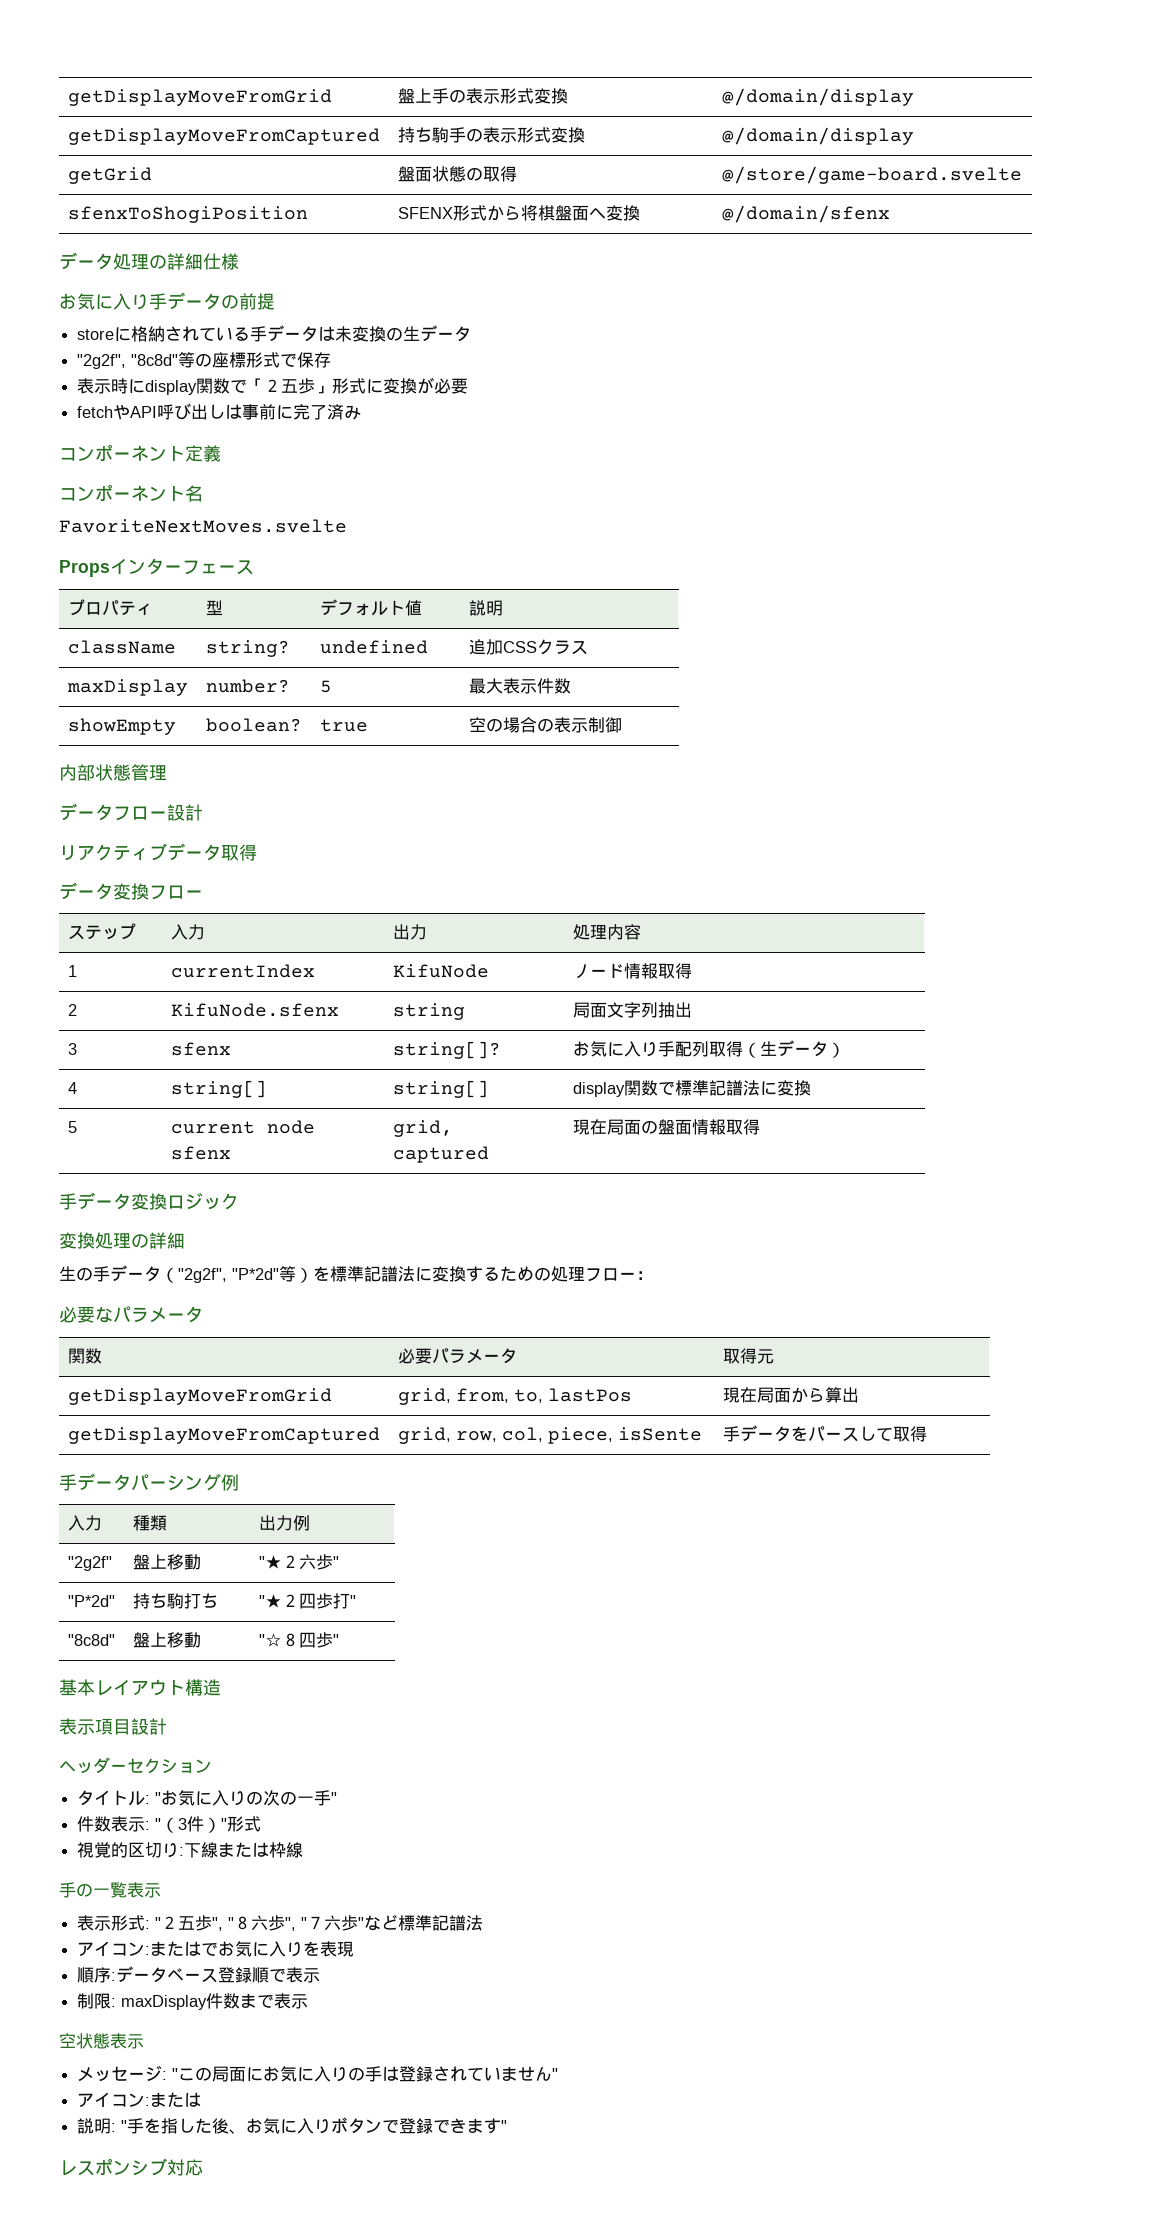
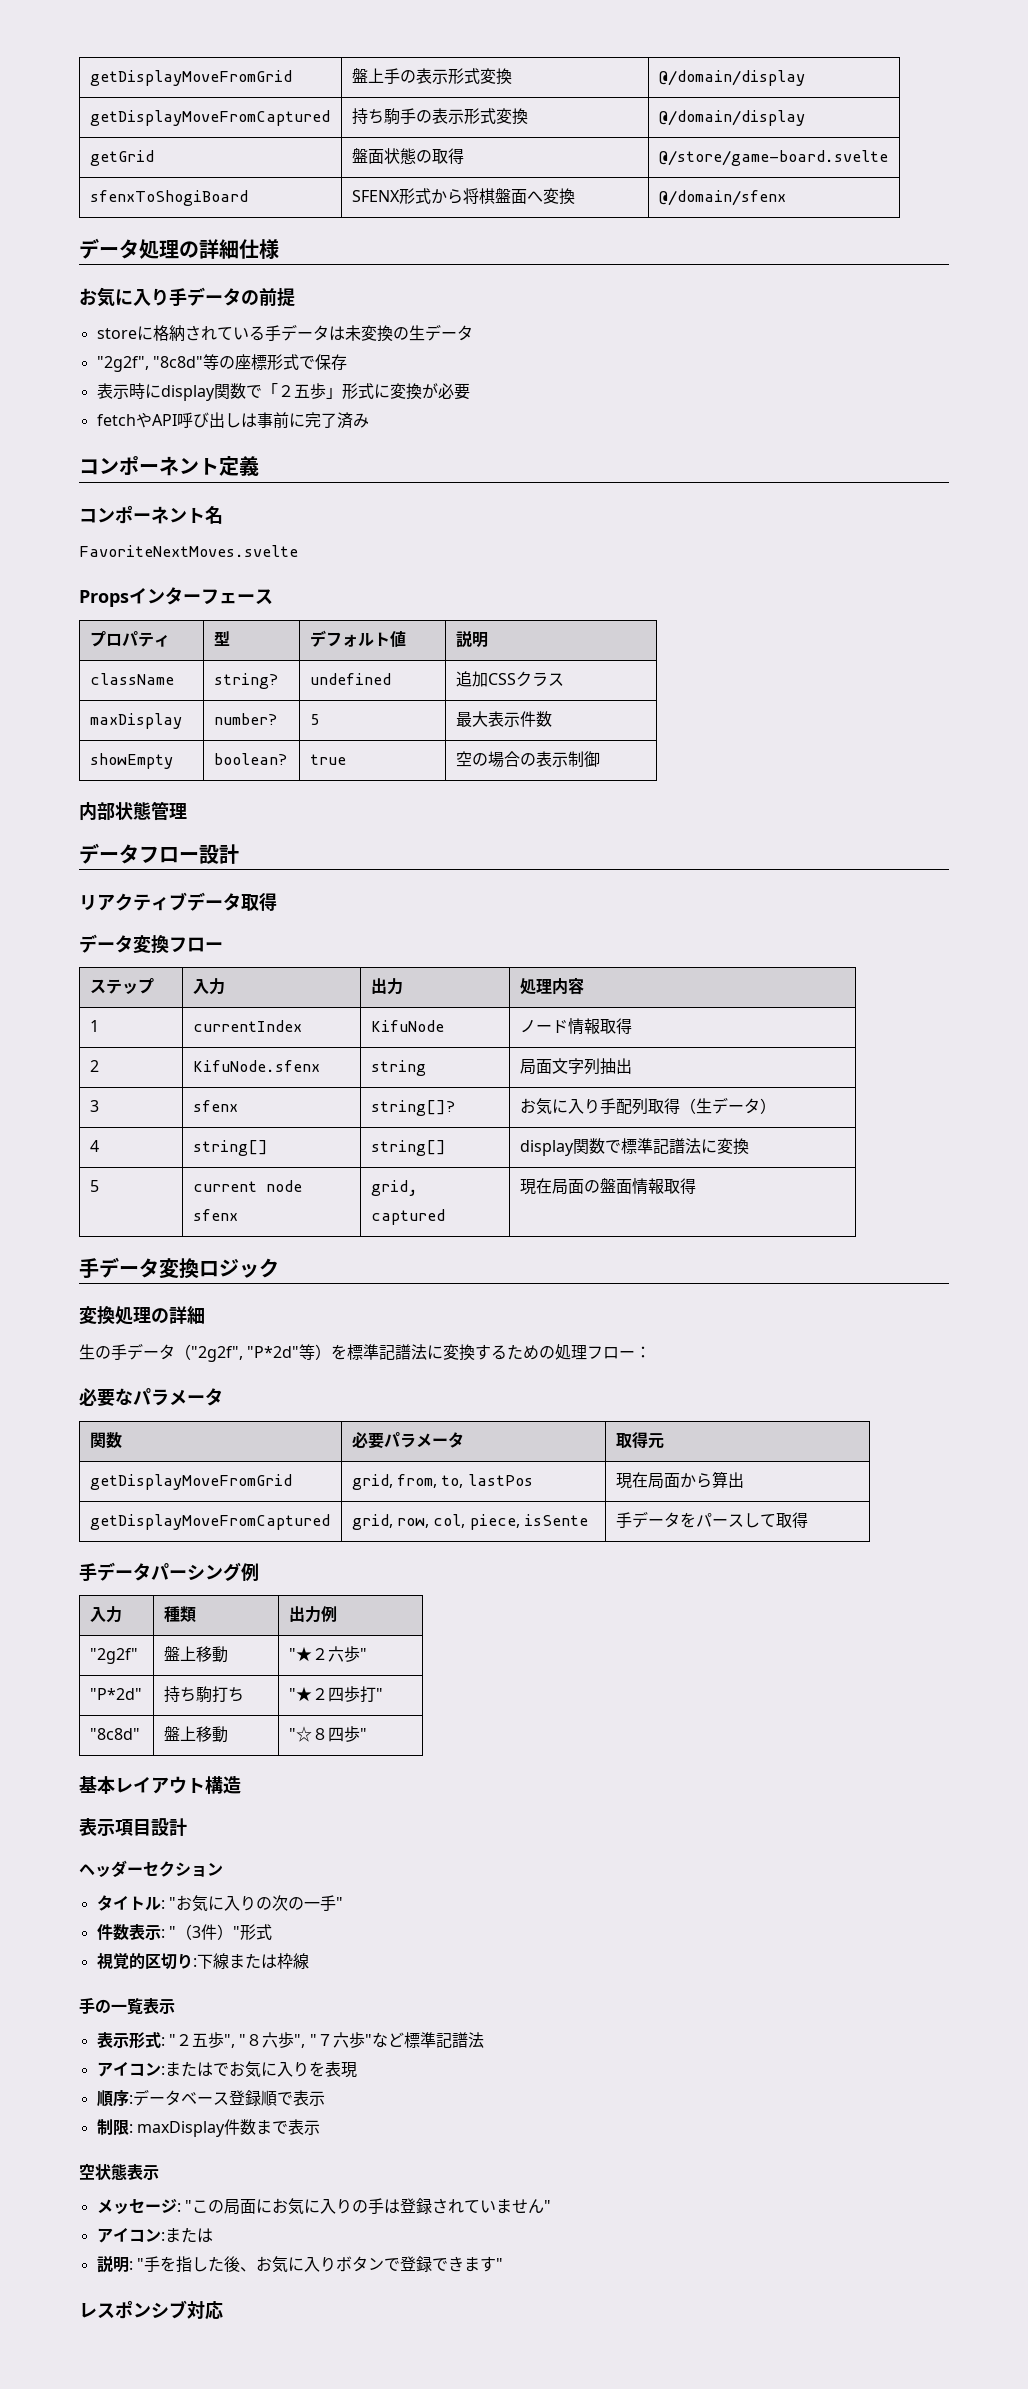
- sfenxToShogiPosition | SFENX形式から将棋盤面へ変換 | @/domain/sfenx
+ sfenxToShogiBoard | SFENX形式から将棋盤面へ変換 | @/domain/sfenx

